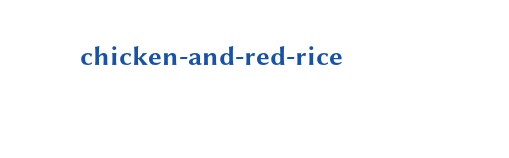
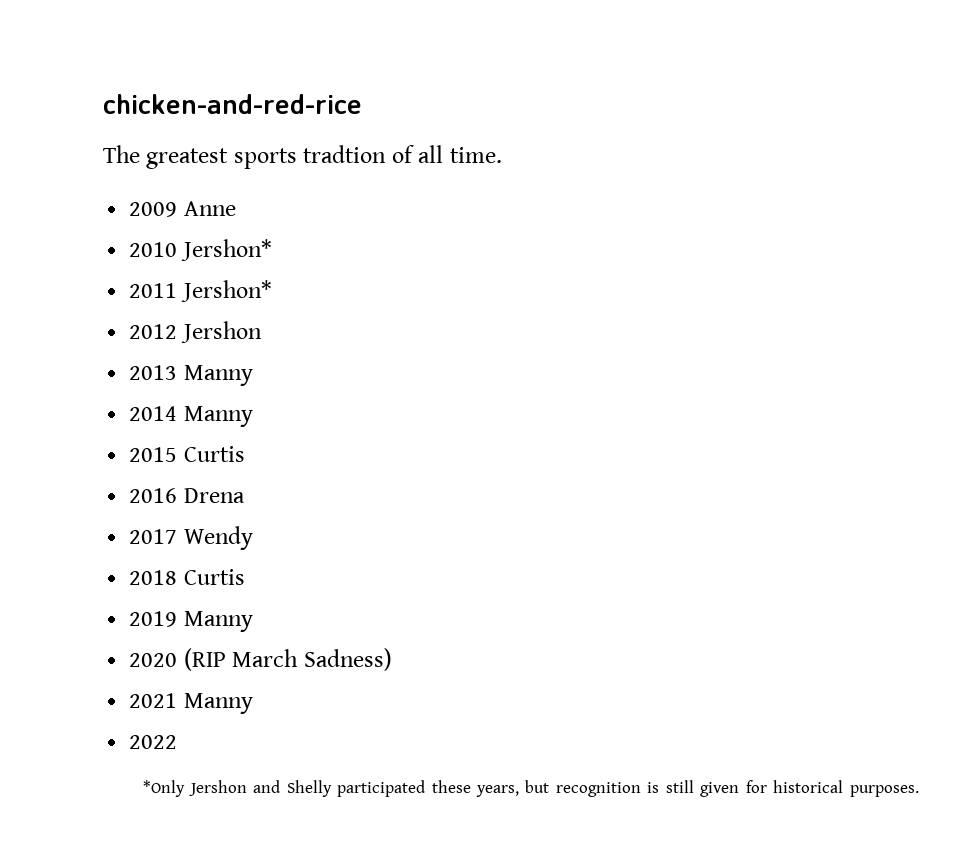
+ The greatest sports tradtion of all time.
+ 2009 Anne
+ 2010 Jershon*
+ 2011 Jershon*
+ 2012 Jershon
+ 2013 Manny
+ 2014 Manny
+ 2015 Curtis
+ 2016 Drena
+ 2017 Wendy
+ 2018 Curtis
+ 2019 Manny
+ 2020 (RIP March Sadness)
+ 2021 Manny
+ 2022
+ *Only Jershon and Shelly participated these years, but recognition is still given for historical purposes.

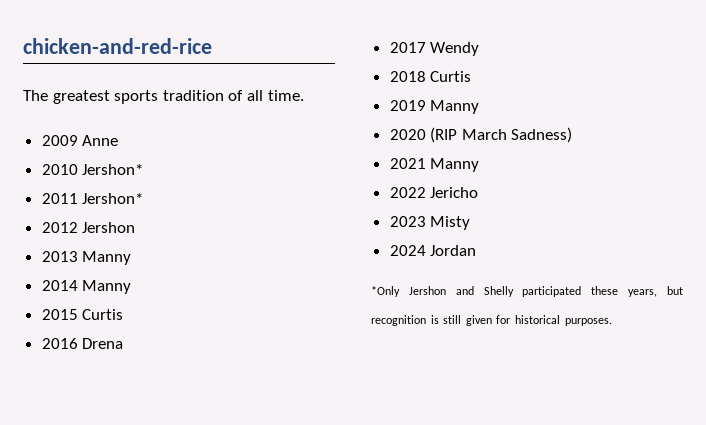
- The greatest sports tradtion of all time.
+ The greatest sports tradition of all time.
- 2022
+ 2022 Jericho
+ 2023 Misty
+ 2024 Jordan

